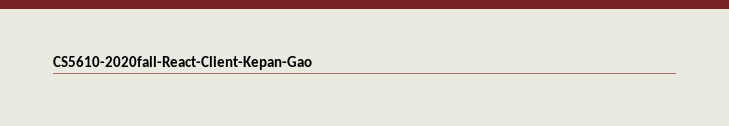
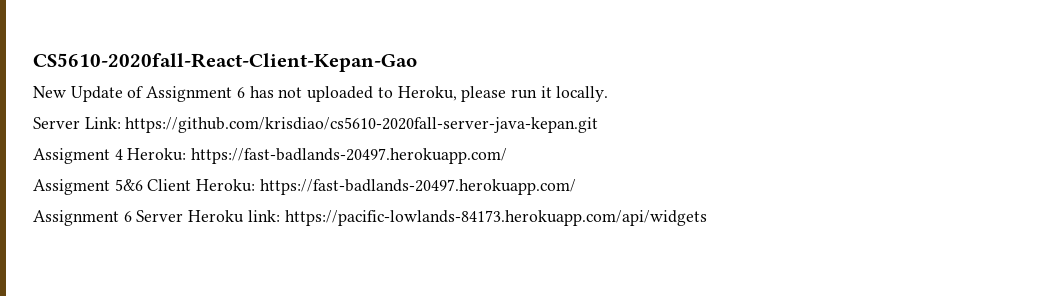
+ New Update of Assignment 6 has not uploaded to Heroku, please run it locally.
+ Server Link: https://github.com/krisdiao/cs5610-2020fall-server-java-kepan.git
+ Assigment 4 Heroku: https://fast-badlands-20497.herokuapp.com/
+ Assigment 5&6 Client Heroku: https://fast-badlands-20497.herokuapp.com/
+ Assignment 6 Server Heroku link: https://pacific-lowlands-84173.herokuapp.com/api/widgets

